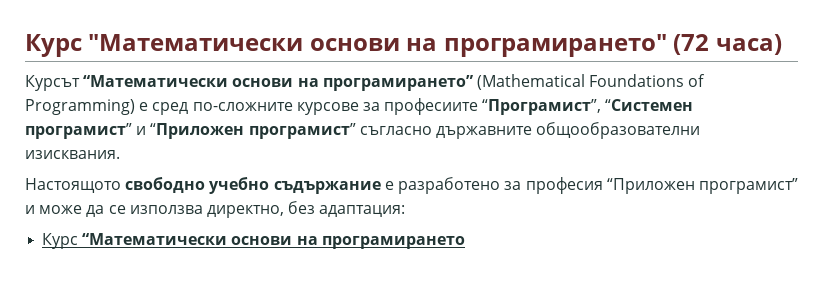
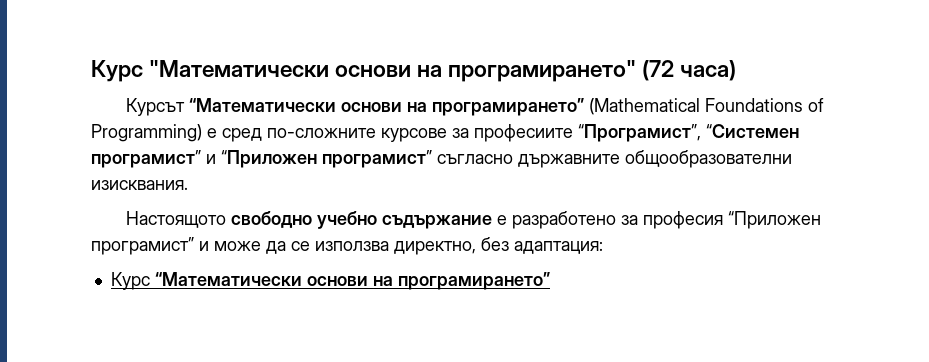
  Настоящото свободно учебно съдържание е разработено за професия “Приложен програмист” и може да се използва директно, без адаптация:
- Курс “Математически основи на програмирането
+ Курс “Математически основи на програмирането”

